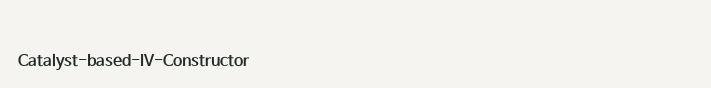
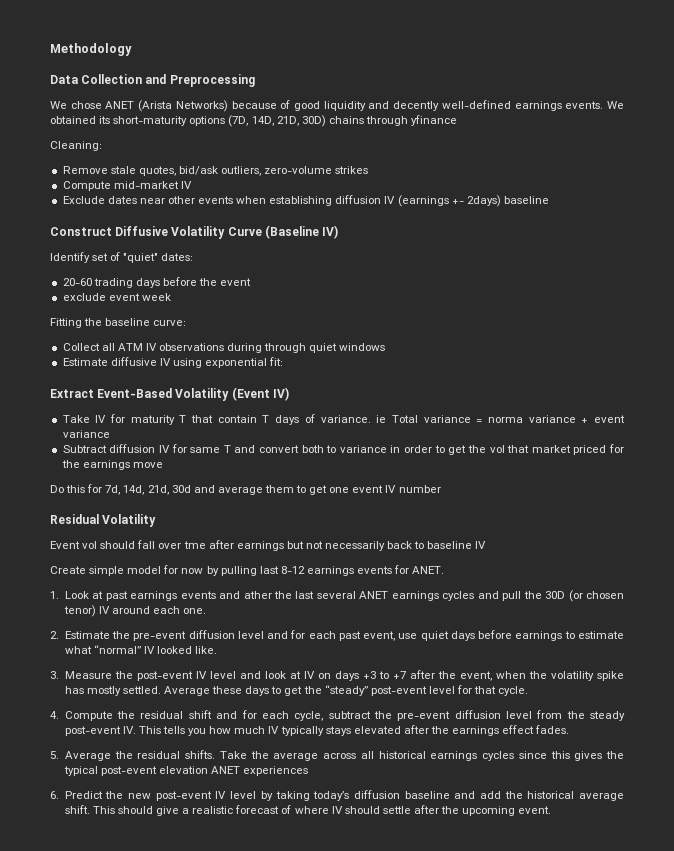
- Catalyst-based-IV-Constructor
+ Methodology
+ Data Collection and Preprocessing
+ We chose ANET (Arista Networks) because of good liquidity and decently well-defined earnings events. We obtained its short-maturity options (7D, 14D, 21D, 30D) chains through yfinance
+ Cleaning:
+ Remove stale quotes, bid/ask outliers, zero-volume strikes
+ Compute mid-market IV
+ Exclude dates near other events when establishing diffusion IV (earnings +- 2days) baseline
+ Construct Diffusive Volatility Curve (Baseline IV)
+ Identify set of "quiet" dates:
+ 20-60 trading days before the event
+ exclude event week
+ Fitting the baseline curve:
+ Collect all ATM IV observations during through quiet windows
+ Estimate diffusive IV using exponential fit:
+ Extract Event-Based Volatility (Event IV)
+ Take IV for maturity T that contain T days of variance. ie Total variance = norma variance + event variance
+ Subtract diffusion IV for same T and convert both to variance in order to get the vol that market priced for the earnings move
+ Do this for 7d, 14d, 21d, 30d and average them to get one event IV number
+ Residual Volatility
+ Event vol should fall over tme after earnings but not necessarily back to baseline IV
+ Create simple model for now by pulling last 8-12 earnings events for ANET.
+ 1. Look at past earnings events and ather the last several ANET earnings cycles and pull the 30D (or chosen tenor) IV around each one.
+ 2. Estimate the pre-event diffusion level and for each past event, use quiet days before earnings to estimate what “normal” IV looked like.
+ 3. Measure the post-event IV level and look at IV on days +3 to +7 after the event, when the volatility spike has mostly settled. Average these days to get the “steady” post-event level for that cycle.
+ 4. Compute the residual shift and for each cycle, subtract the pre-event diffusion level from the steady post-event IV. This tells you how much IV typically stays elevated after the earnings effect fades.
+ 5. Average the residual shifts. Take the average across all historical earnings cycles since this gives the typical post-event elevation ANET experiences
+ 6. Predict the new post-event IV level by taking today’s diffusion baseline and add the historical average shift. This should give a realistic forecast of where IV should settle after the upcoming event.

